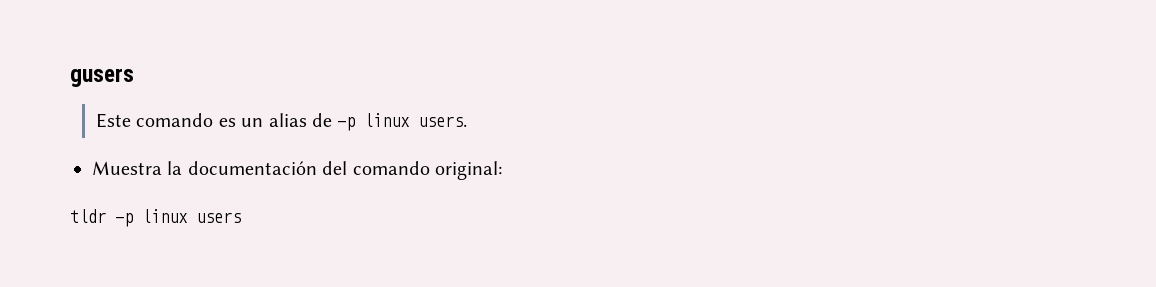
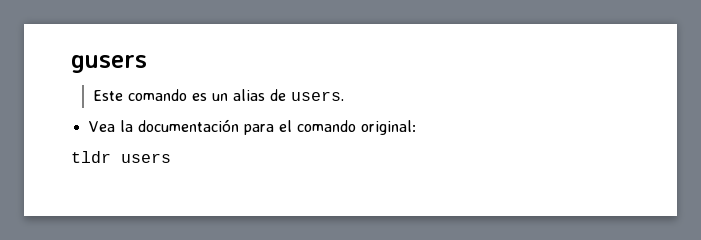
- Este comando es un alias de -p linux users.
+ Este comando es un alias de users.
- Muestra la documentación del comando original:
+ Vea la documentación para el comando original:
- tldr -p linux users
+ tldr users

